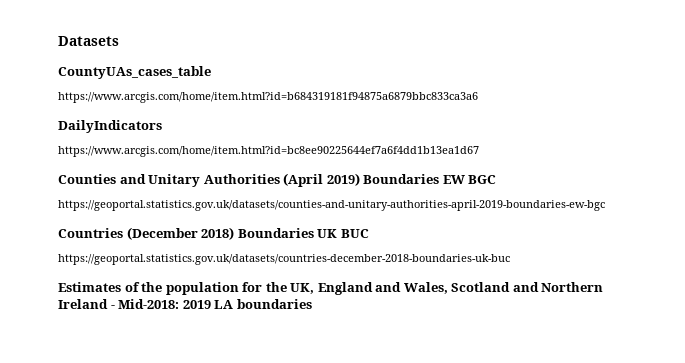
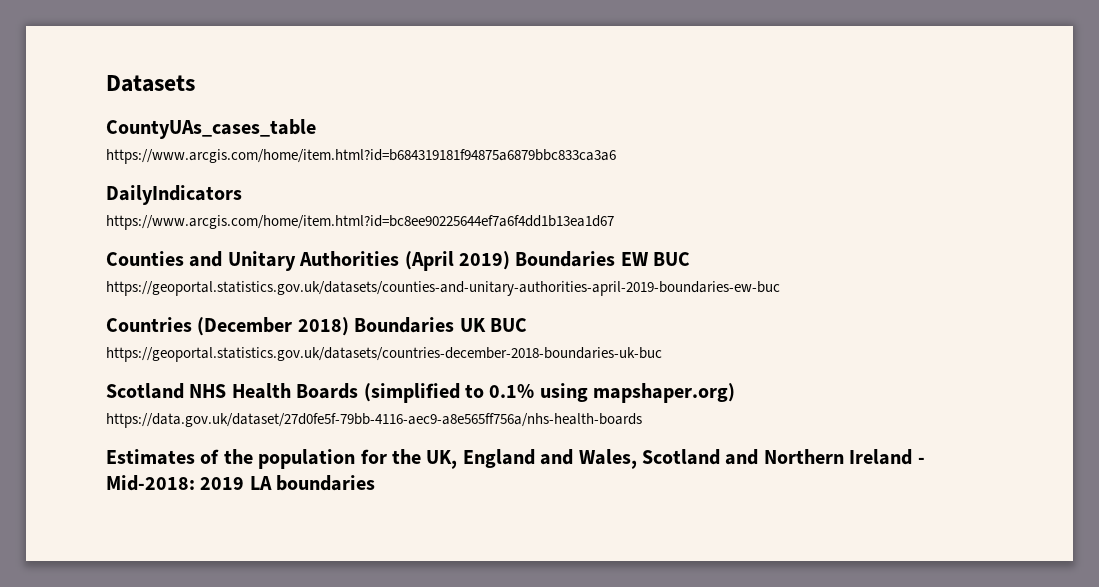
- Counties and Unitary Authorities (April 2019) Boundaries EW BGC
- https://geoportal.statistics.gov.uk/datasets/counties-and-unitary-authorities-april-2019-boundaries-ew-bgc
+ Counties and Unitary Authorities (April 2019) Boundaries EW BUC
+ https://geoportal.statistics.gov.uk/datasets/counties-and-unitary-authorities-april-2019-boundaries-ew-buc
+ Scotland NHS Health Boards (simplified to 0.1% using mapshaper.org)
+ https://data.gov.uk/dataset/27d0fe5f-79bb-4116-aec9-a8e565ff756a/nhs-health-boards

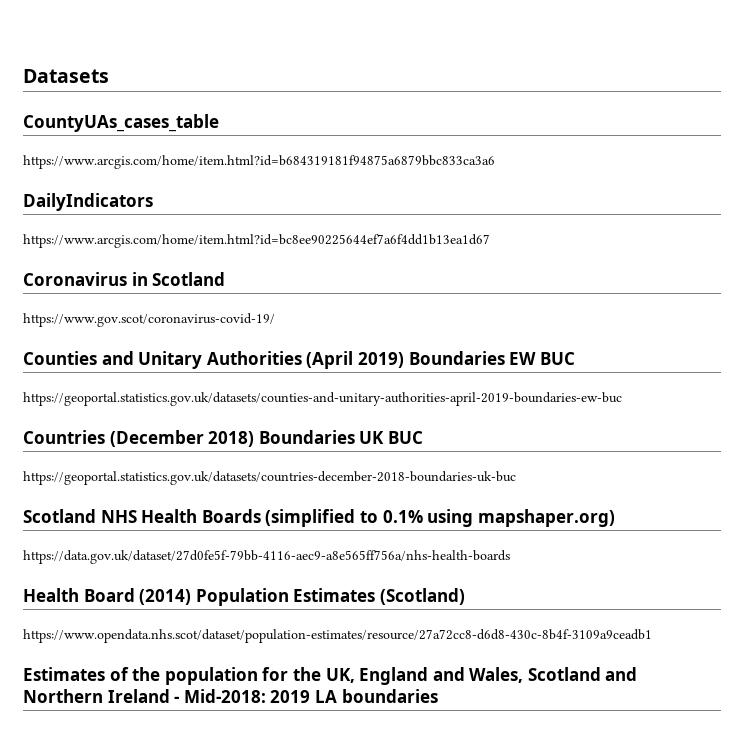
+ Coronavirus in Scotland
+ https://www.gov.scot/coronavirus-covid-19/
+ Health Board (2014) Population Estimates (Scotland)
+ https://www.opendata.nhs.scot/dataset/population-estimates/resource/27a72cc8-d6d8-430c-8b4f-3109a9ceadb1

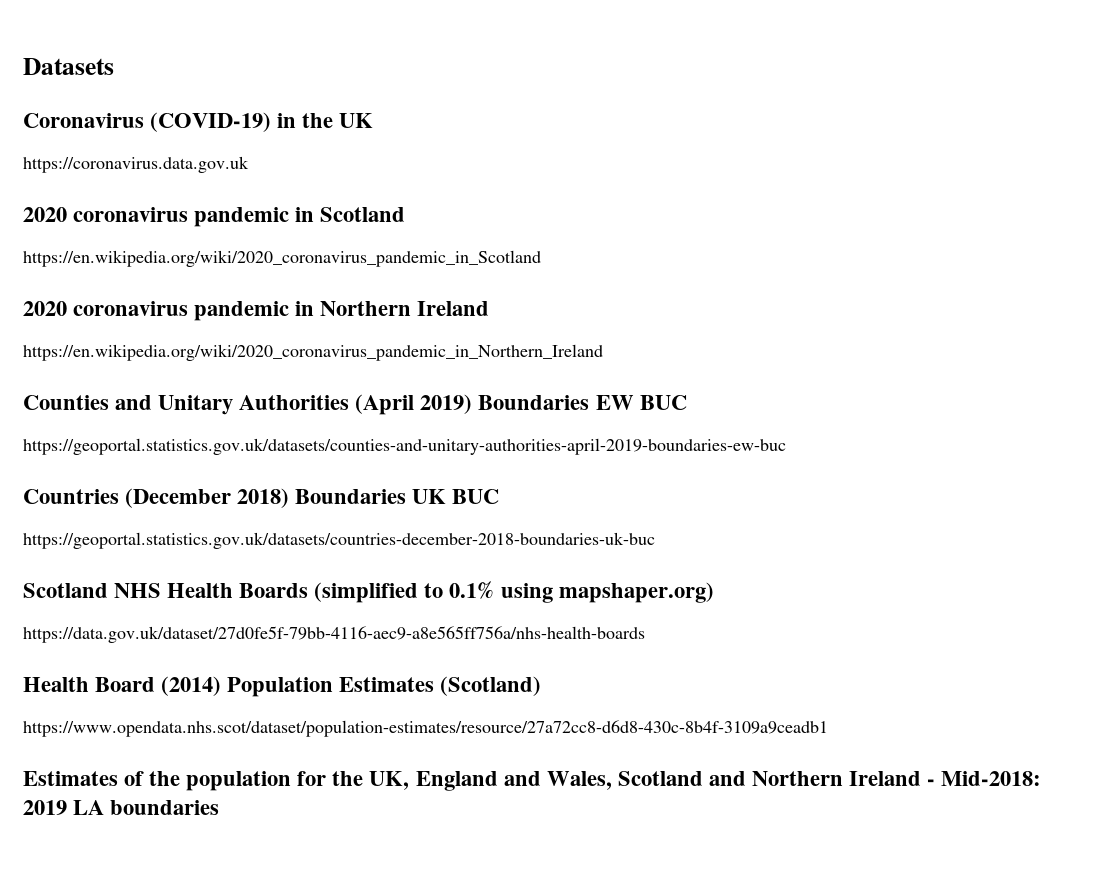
- CountyUAs_cases_table
- https://www.arcgis.com/home/item.html?id=b684319181f94875a6879bbc833ca3a6
- DailyIndicators
- https://www.arcgis.com/home/item.html?id=bc8ee90225644ef7a6f4dd1b13ea1d67
- Coronavirus in Scotland
- https://www.gov.scot/coronavirus-covid-19/
+ Coronavirus (COVID-19) in the UK
+ https://coronavirus.data.gov.uk
+ 2020 coronavirus pandemic in Scotland
+ https://en.wikipedia.org/wiki/2020_coronavirus_pandemic_in_Scotland
+ 2020 coronavirus pandemic in Northern Ireland
+ https://en.wikipedia.org/wiki/2020_coronavirus_pandemic_in_Northern_Ireland

